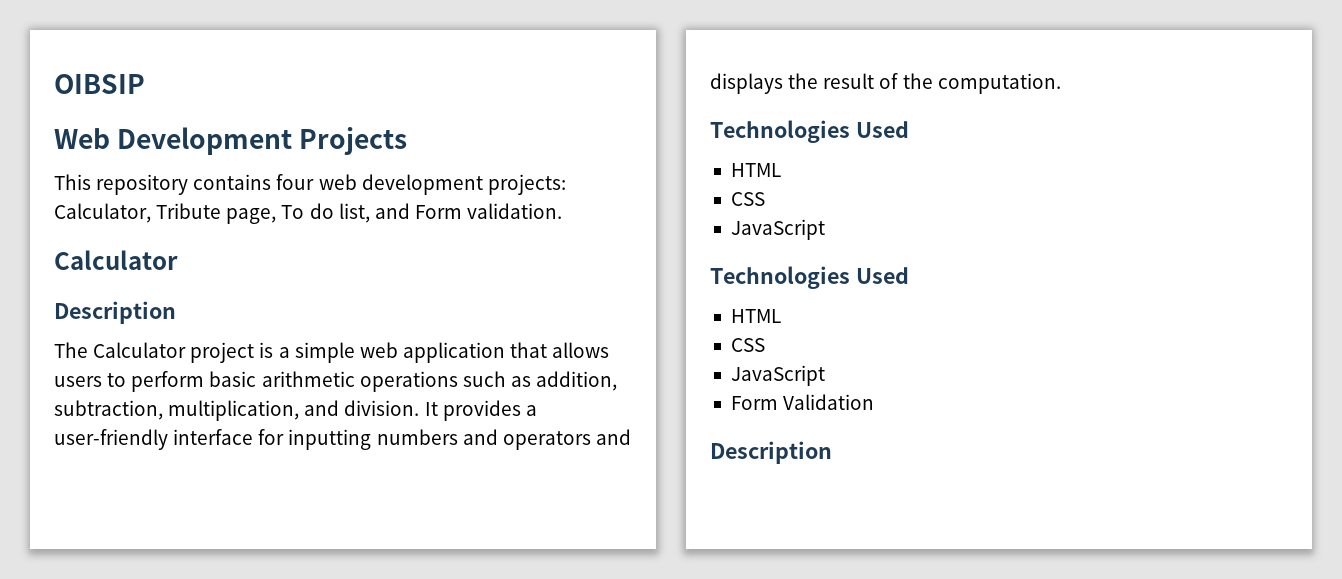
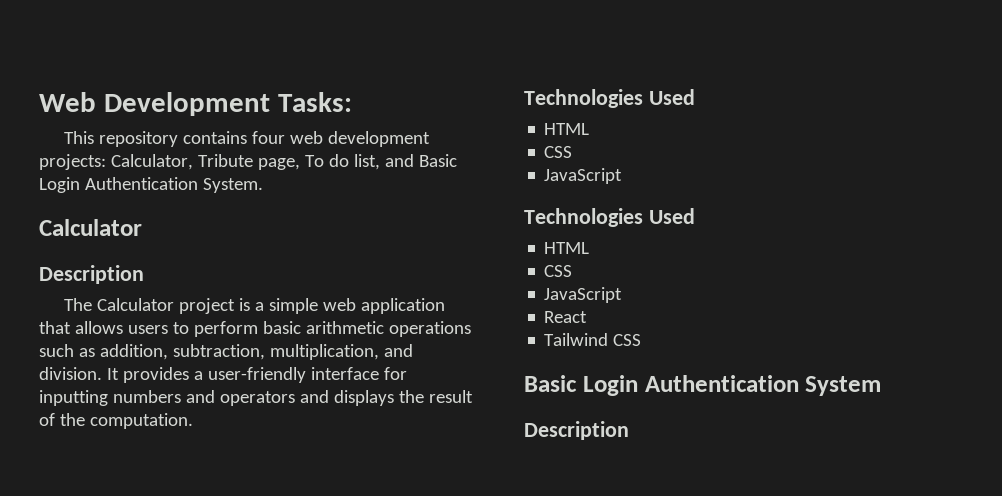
- OIBSIP
- Web Development Projects
+ Web Development Tasks:
- This repository contains four web development projects: Calculator, Tribute page, To do list, and Form validation.
+ This repository contains four web development projects: Calculator, Tribute page, To do list, and Basic Login Authentication System.
- Form Validation
+ React
+ Tailwind CSS
+ Basic Login Authentication System

